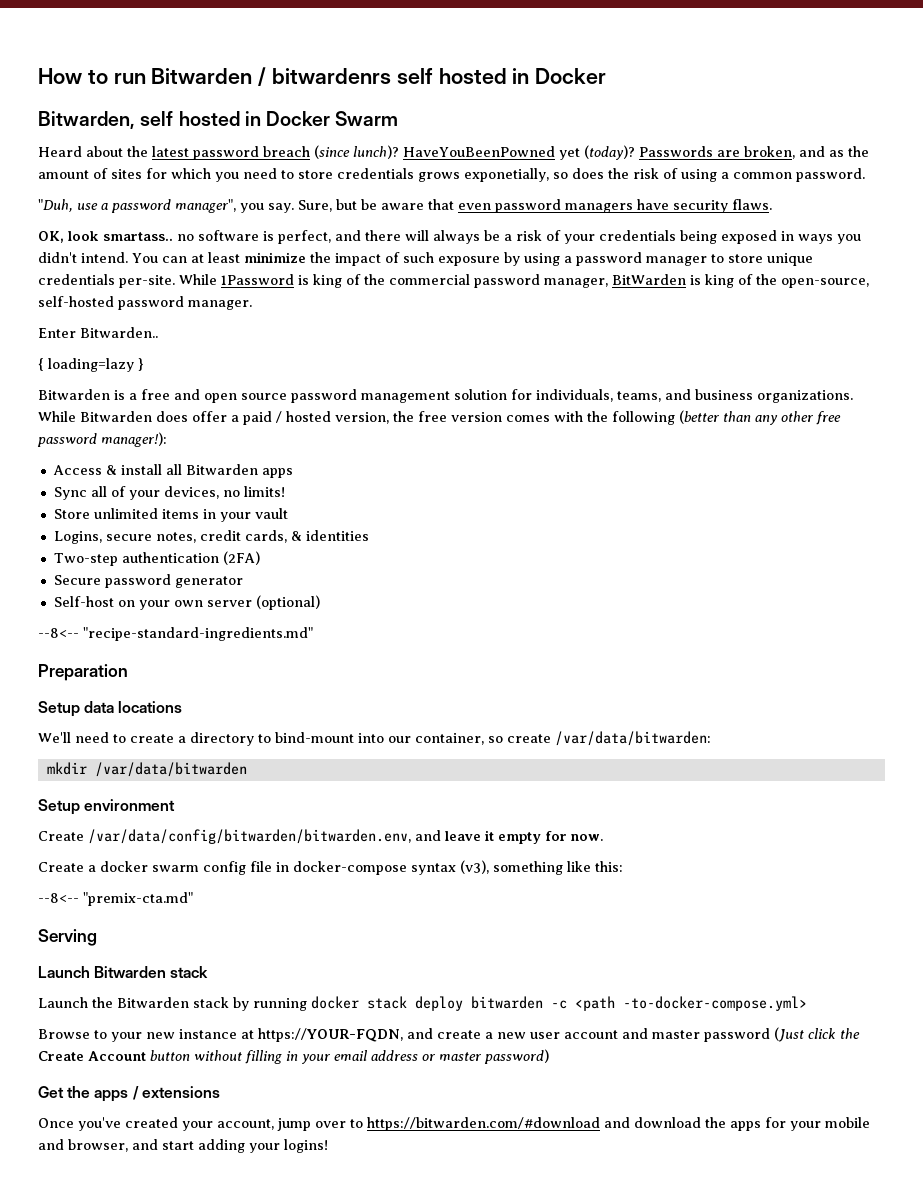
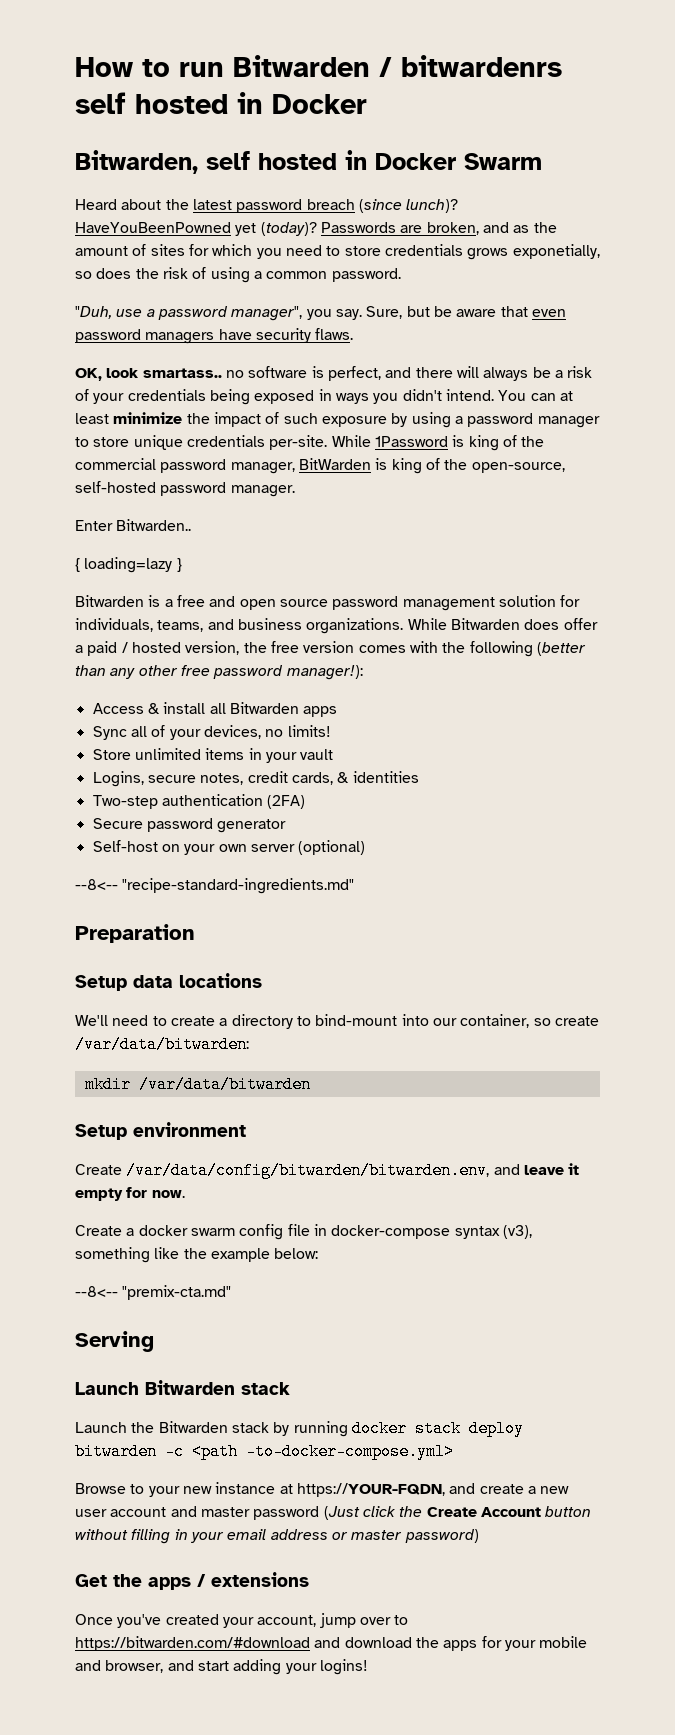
- Create a docker swarm config file in docker-compose syntax (v3), something like this:
+ Create a docker swarm config file in docker-compose syntax (v3), something like the example below:

